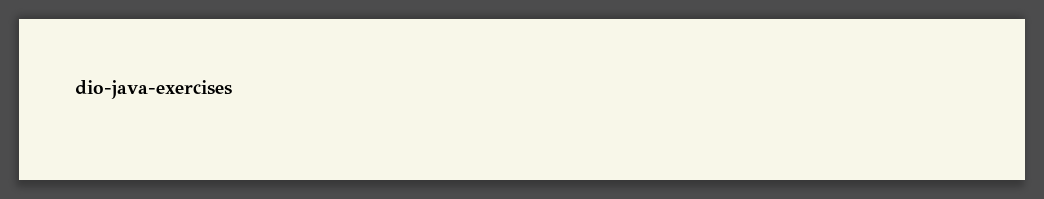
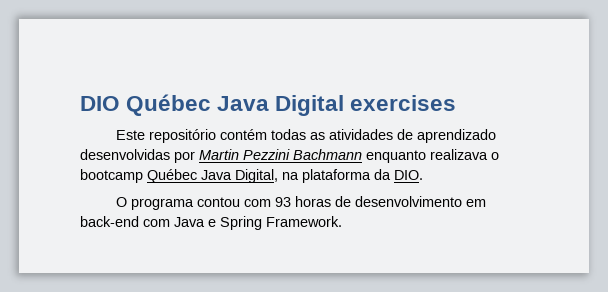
- dio-java-exercises
+ DIO Québec Java Digital exercises
+ Este repositório contém todas as atividades de aprendizado desenvolvidas por Martin Pezzini Bachmann enquanto realizava o bootcamp Québec Java Digital, na plataforma da DIO.
+ O programa contou com 93 horas de desenvolvimento em back-end com Java e Spring Framework.

